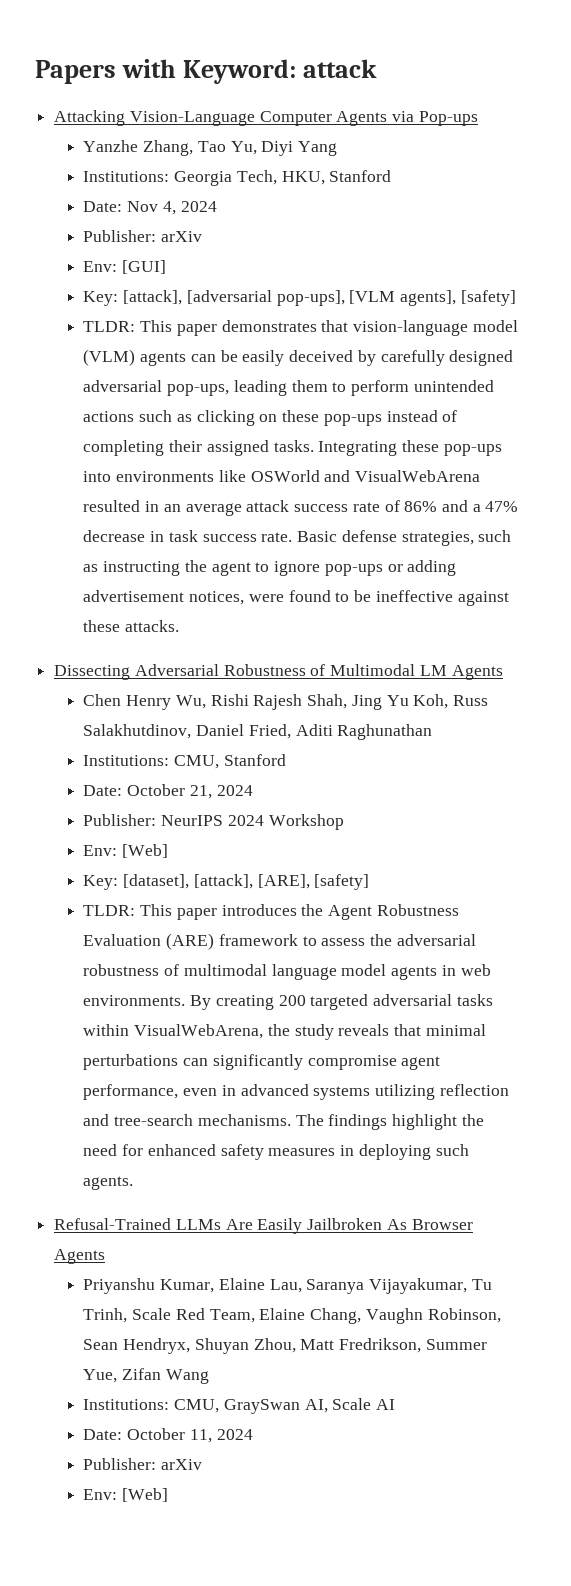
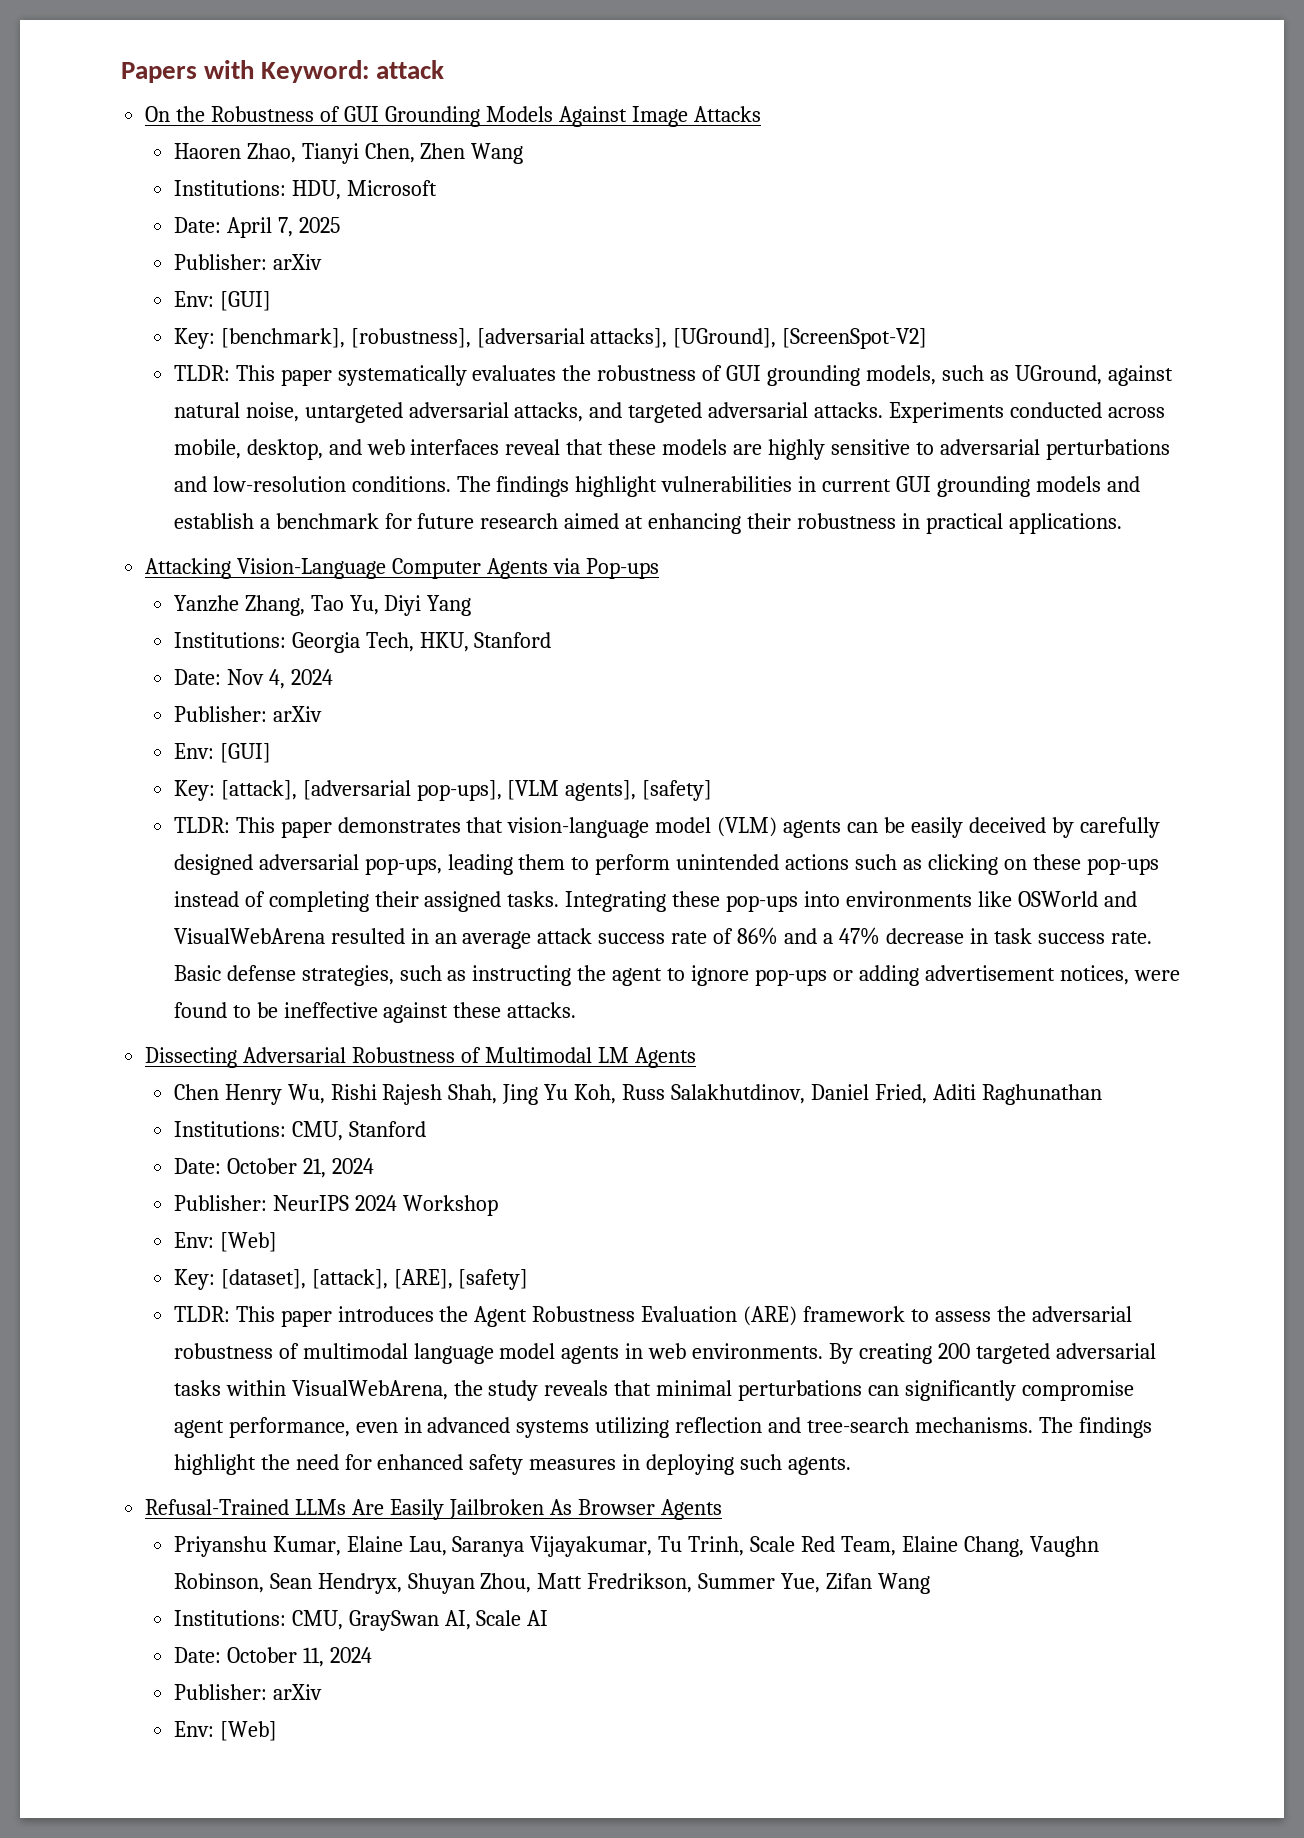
+ On the Robustness of GUI Grounding Models Against Image Attacks
+ Haoren Zhao, Tianyi Chen, Zhen Wang
+ Institutions: HDU, Microsoft
+ Date: April 7, 2025
+ Publisher: arXiv
+ Env: [GUI]
+ Key: [benchmark], [robustness], [adversarial attacks], [UGround], [ScreenSpot-V2]
+ TLDR: This paper systematically evaluates the robustness of GUI grounding models, such as UGround, against natural noise, untargeted adversarial attacks, and targeted adversarial attacks. Experiments conducted across mobile, desktop, and web interfaces reveal that these models are highly sensitive to adversarial perturbations and low-resolution conditions. The findings highlight vulnerabilities in current GUI grounding models and establish a benchmark for future research aimed at enhancing their robustness in practical applications.

